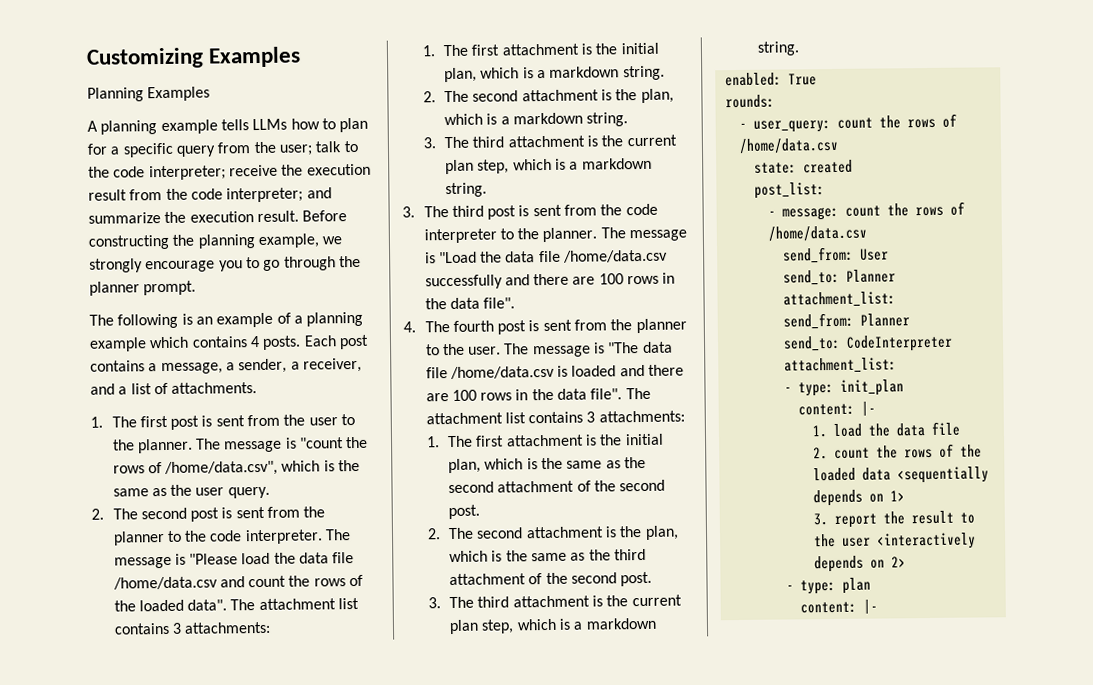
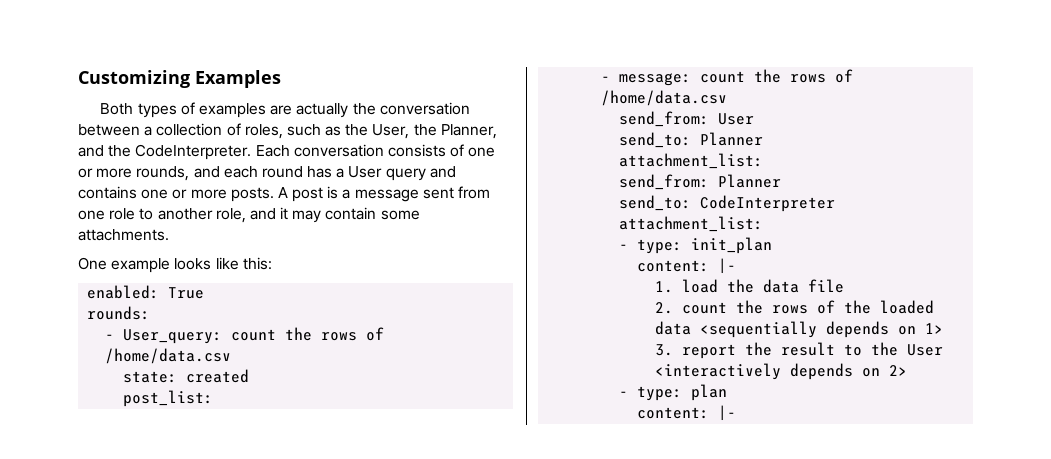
- Planning Examples
- A planning example tells LLMs how to plan for a specific query from the user; talk to the code interpreter; receive the execution result from the code interpreter; and summarize the execution result. Before constructing the planning example, we strongly encourage you to go through the planner prompt.
- The following is an example of a planning example which contains 4 posts. Each post contains a message, a sender, a receiver, and a list of attachments.
- 1. The first post is sent from the user to the planner. The message is "count the rows of /home/data.csv", which is the same as the user query.
- 2. The second post is sent from the planner to the code interpreter. The message is "Please load the data file /home/data.csv and count the rows of the loaded data". The attachment list contains 3 attachments:
- 1. The first attachment is the initial plan, which is a markdown string.
- 2. The second attachment is the plan, which is a markdown string.
- 3. The third attachment is the current plan step, which is a markdown string.
- 3. The third post is sent from the code interpreter to the planner. The message is "Load the data file /home/data.csv successfully and there are 100 rows in the data file".
- 4. The fourth post is sent from the planner to the user. The message is "The data file /home/data.csv is loaded and there are 100 rows in the data file". The attachment list contains 3 attachments:
- 1. The first attachment is the initial plan, which is the same as the second attachment of the second post.
- 2. The second attachment is the plan, which is the same as the third attachment of the second post.
- 3. The third attachment is the current plan step, which is a markdown string.
+ Both types of examples are actually the conversation between a collection of roles, such as the User, the Planner, and the CodeInterpreter. Each conversation consists of one or more rounds, and each round has a User query and contains one or more posts. A post is a message sent from one role to another role, and it may contain some attachments.
+ One example looks like this:
- - user_query: count the rows of /home/data.csv
+ - User_query: count the rows of /home/data.csv
- 3. report the result to the user <interactively depends on 2>
+ 3. report the result to the User <interactively depends on 2>

